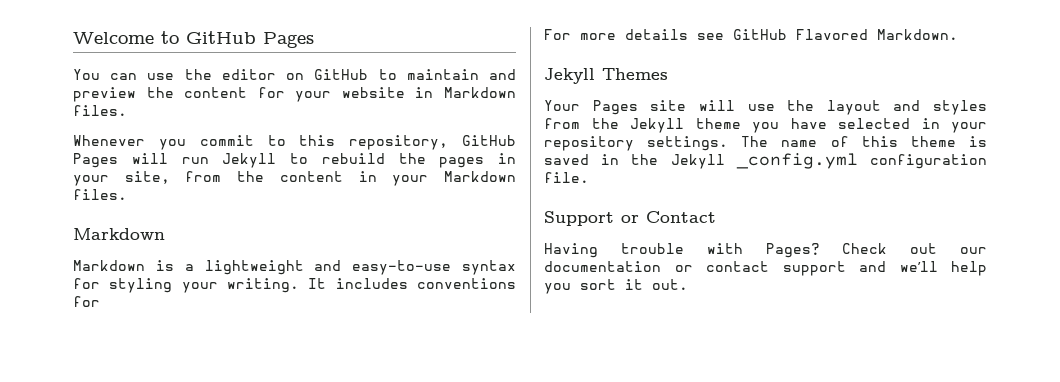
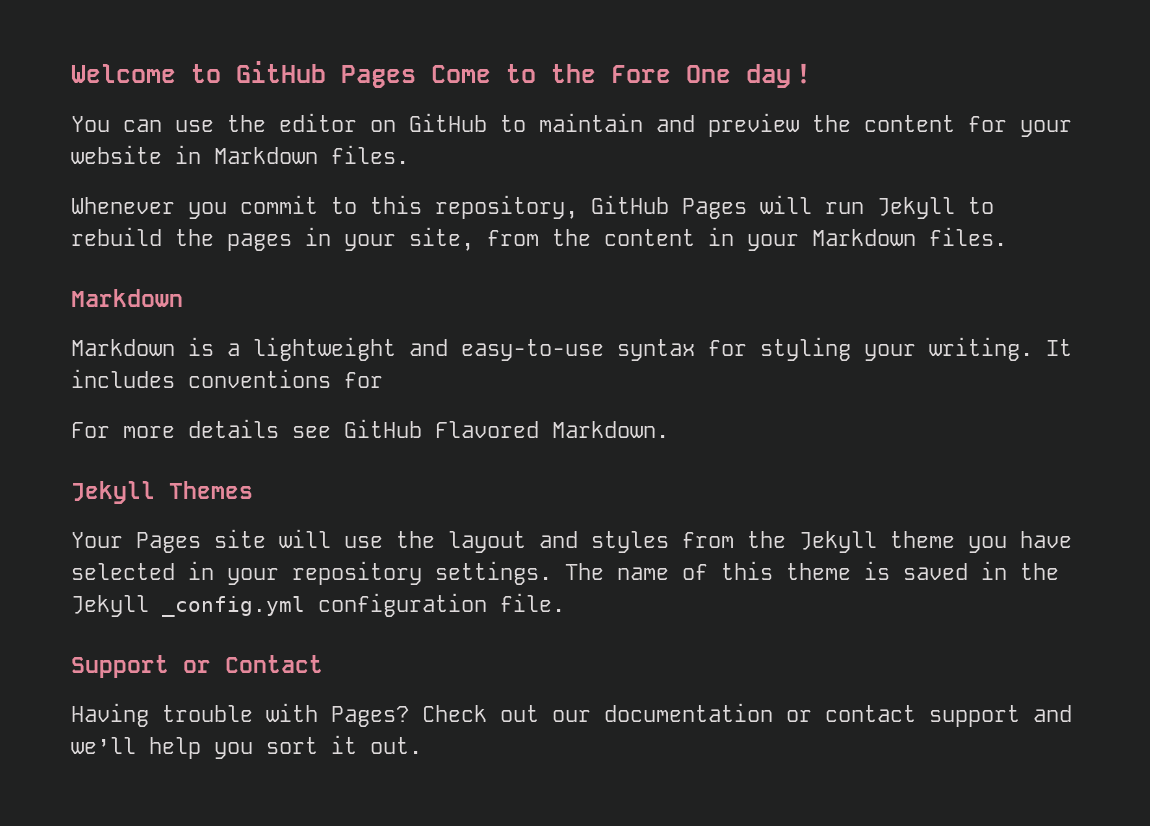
- Welcome to GitHub Pages
+ Welcome to GitHub Pages Come to the Fore One day！

